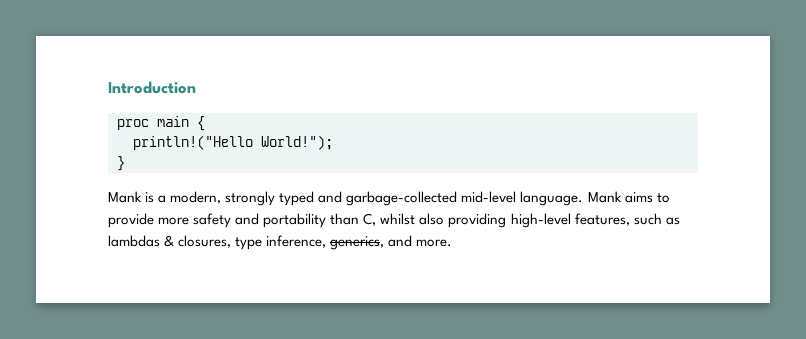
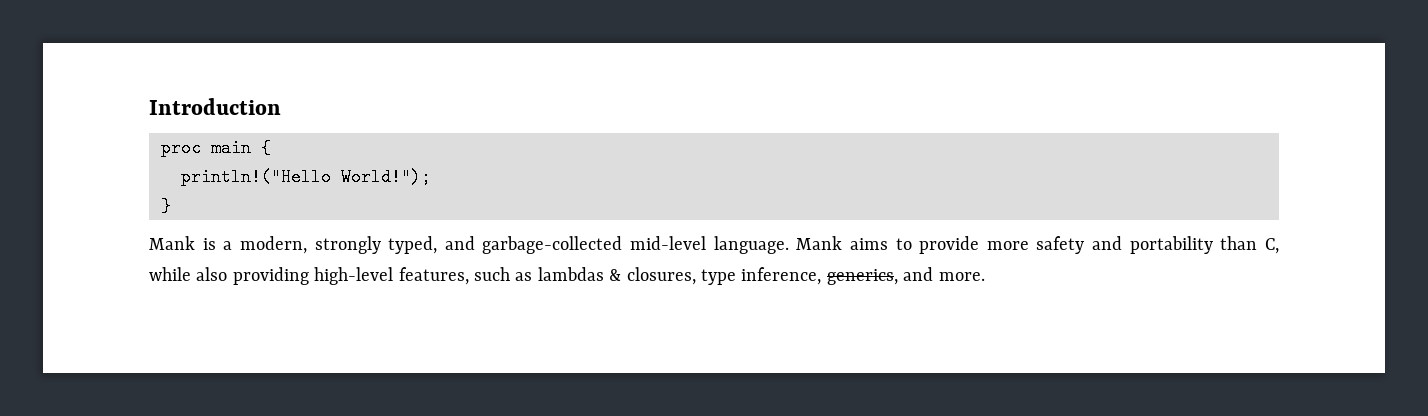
- Mank is a modern, strongly typed and garbage-collected mid-level language.
+ Mank is a modern, strongly typed, and garbage-collected mid-level language.
- Mank aims to provide more safety and portability than C, whilst also providing high-level features, such as lambdas & closures, type inference, generics, and more.
+ Mank aims to provide more safety and portability than C, while also providing high-level features, such as lambdas & closures, type inference, generics, and more.

